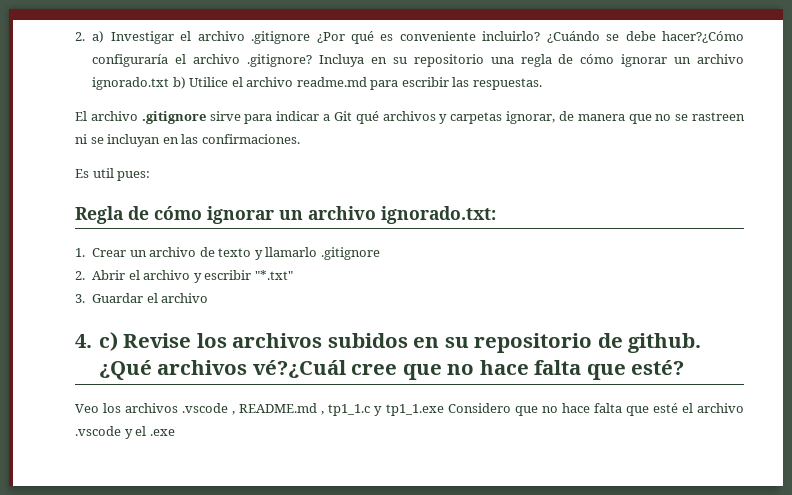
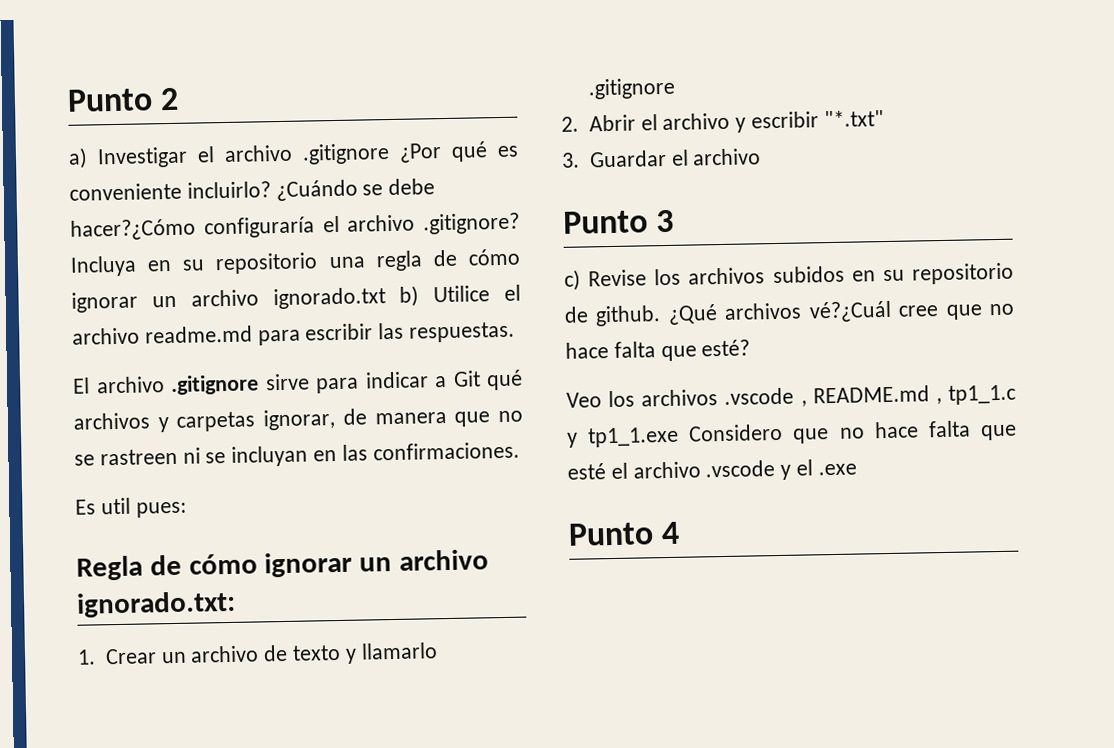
- 2. a) Investigar el archivo .gitignore ¿Por qué es conveniente incluirlo?
+ Punto 2
+ a) Investigar el archivo .gitignore ¿Por qué es conveniente incluirlo?
- 4. c) Revise los archivos subidos en su repositorio de github.
+ Punto 3
+ c) Revise los archivos subidos en su repositorio de github.
+ Punto 4

